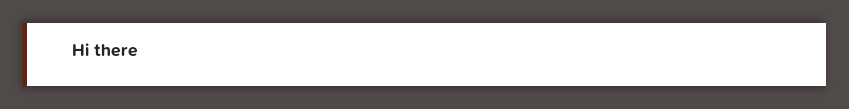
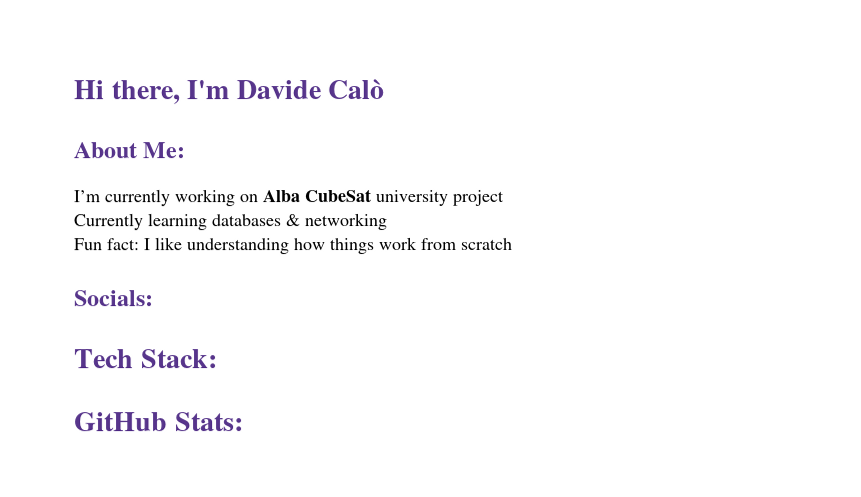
- Hi there
+ Hi there, I'm Davide Calò
+ About Me:
+ I’m currently working on Alba CubeSat university project
+ Currently learning databases & networking
+ Fun fact: I like understanding how things work from scratch
+ Socials:
+ Tech Stack:
+ GitHub Stats:

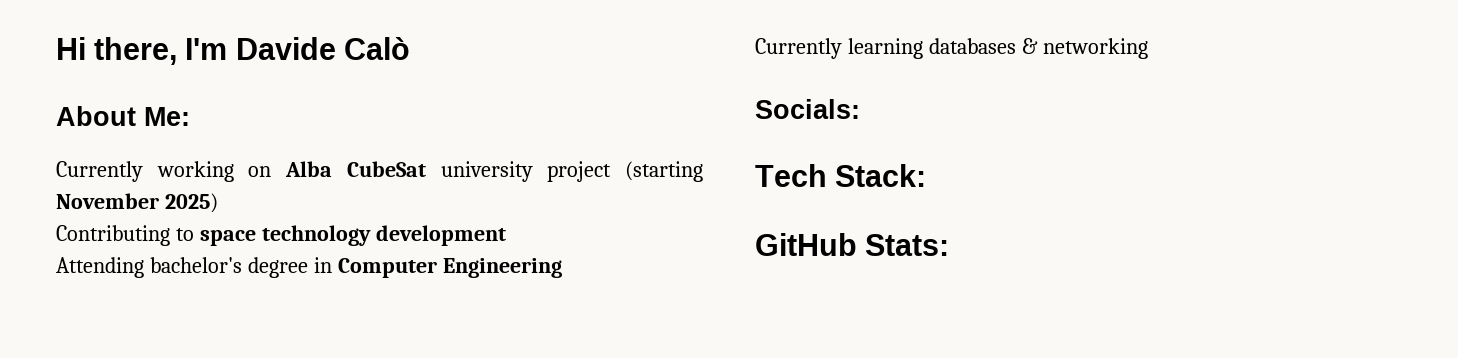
- I’m currently working on Alba CubeSat university project
+ Currently working on Alba CubeSat university project (starting November 2025)
+ Contributing to space technology development
+ Attending bachelor's degree in Computer Engineering
- Fun fact: I like understanding how things work from scratch

